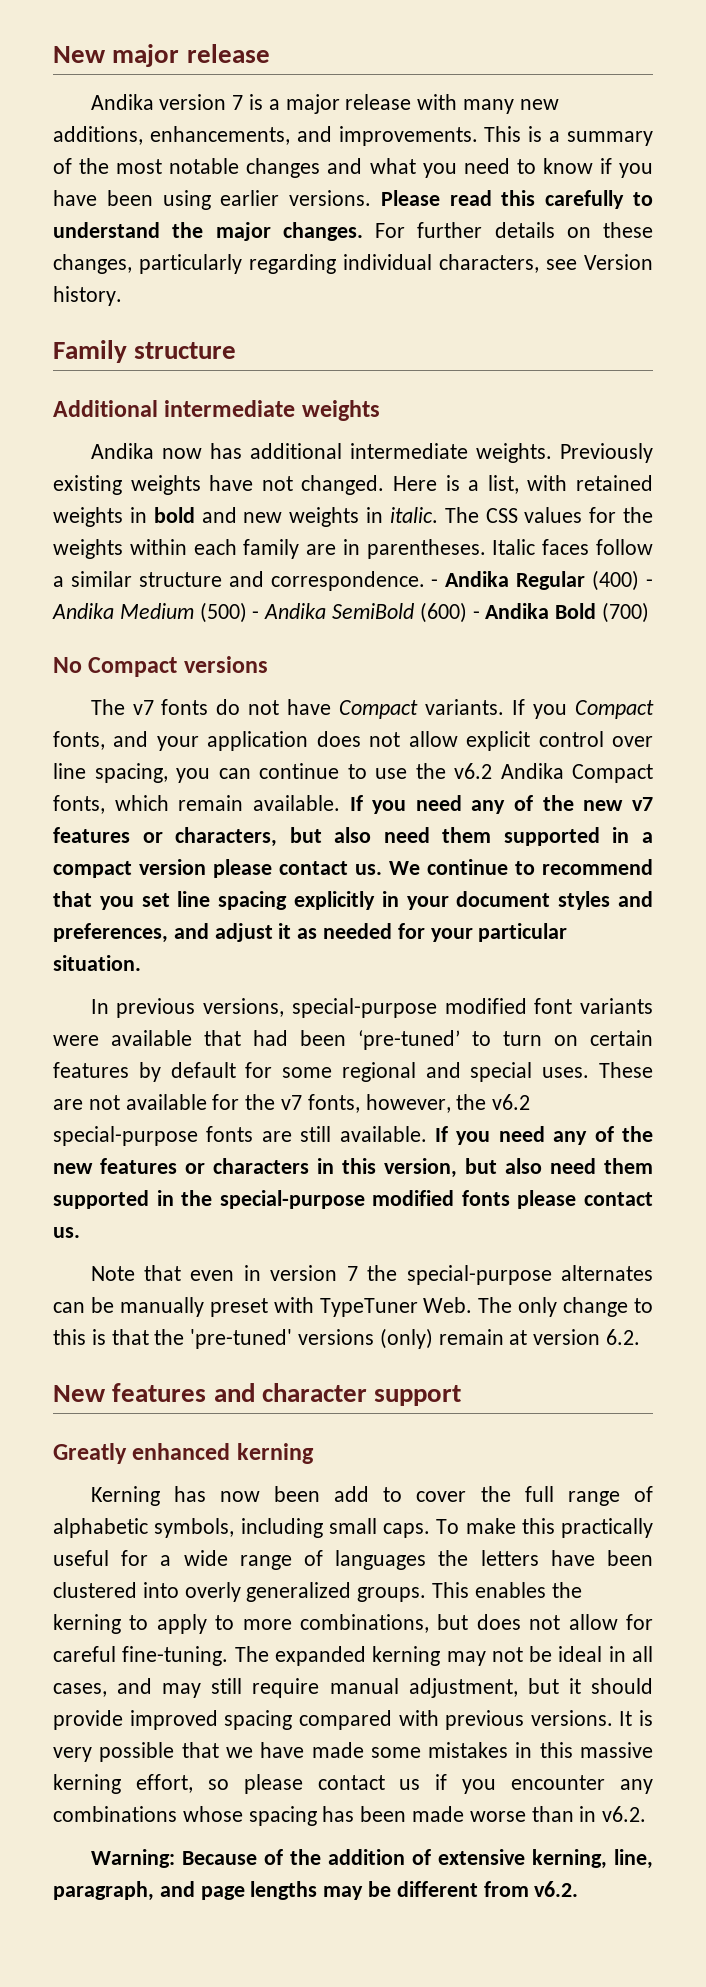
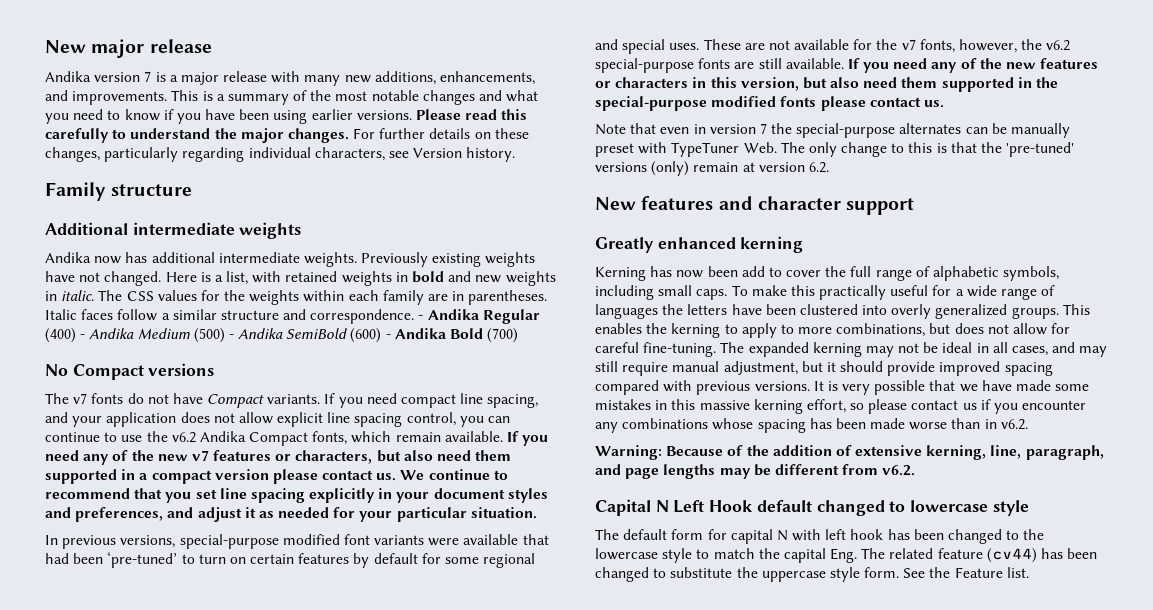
- If you Compact fonts, and your application does not allow explicit control over line spacing, you can continue to use the v6.2 Andika Compact fonts, which remain available.
+ If you need compact line spacing, and your application does not allow explicit line spacing control, you can continue to use the v6.2 Andika Compact fonts, which remain available.
+ Capital N Left Hook default changed to lowercase style
+ The default form for capital N with left hook has been changed to the lowercase style to match the capital Eng. The related feature (cv44) has been changed to substitute the uppercase style form. See the Feature list.

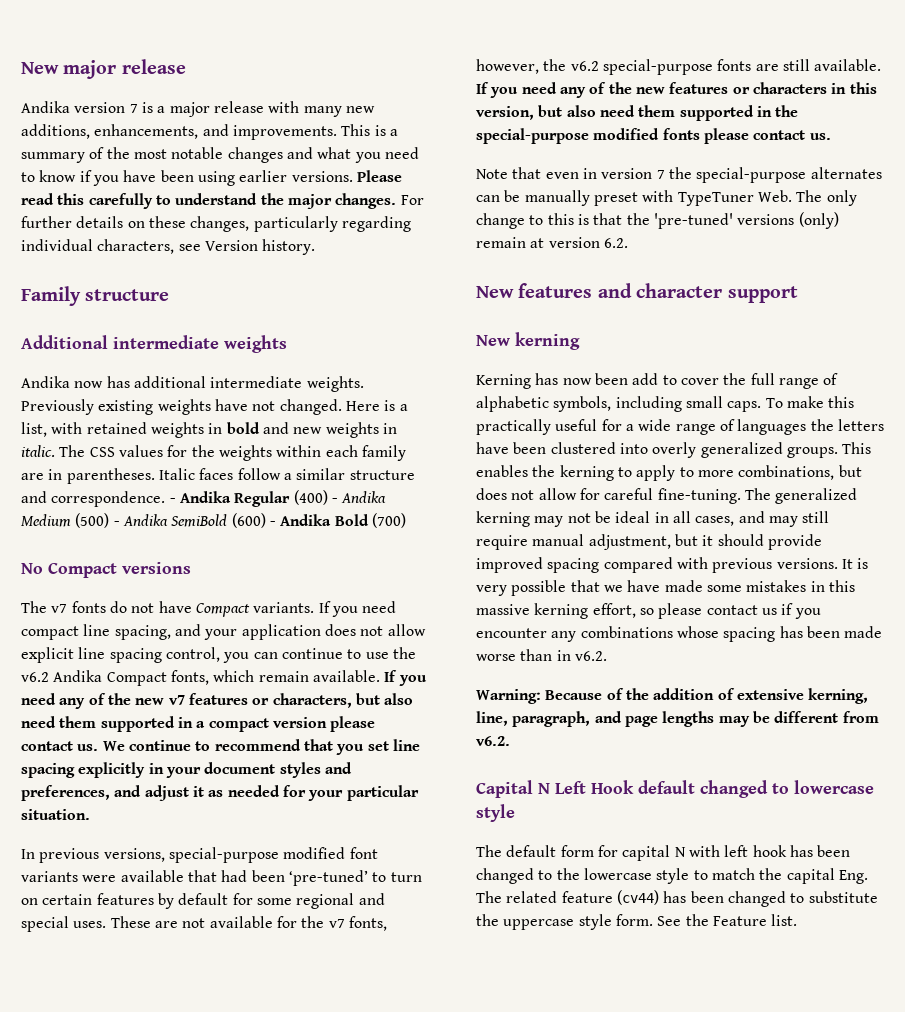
- Greatly enhanced kerning
+ New kerning
- The expanded kerning may not be ideal in all cases, and may still require manual adjustment, but it should provide improved spacing compared with previous versions.
+ The generalized kerning may not be ideal in all cases, and may still require manual adjustment, but it should provide improved spacing compared with previous versions.

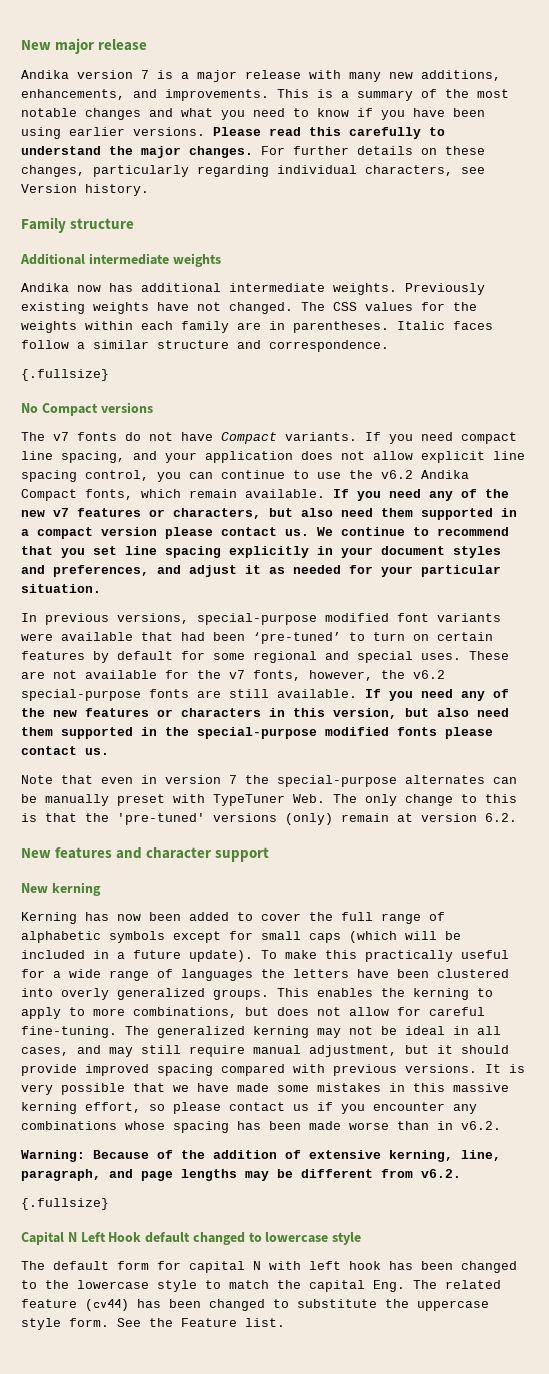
- Here is a list, with retained weights in bold and new weights in italic.
- Italic faces follow a similar structure and correspondence. - Andika Regular (400) - Andika Medium (500) - Andika SemiBold (600) - Andika Bold (700)
+ Italic faces follow a similar structure and correspondence.
+ {.fullsize}
- Kerning has now been add to cover the full range of alphabetic symbols, including small caps.
+ Kerning has now been added to cover the full range of alphabetic symbols except for small caps (which will be included in a future update).
  Warning: Because of the addition of extensive kerning, line, paragraph, and page lengths may be different from v6.2.
+ {.fullsize}

